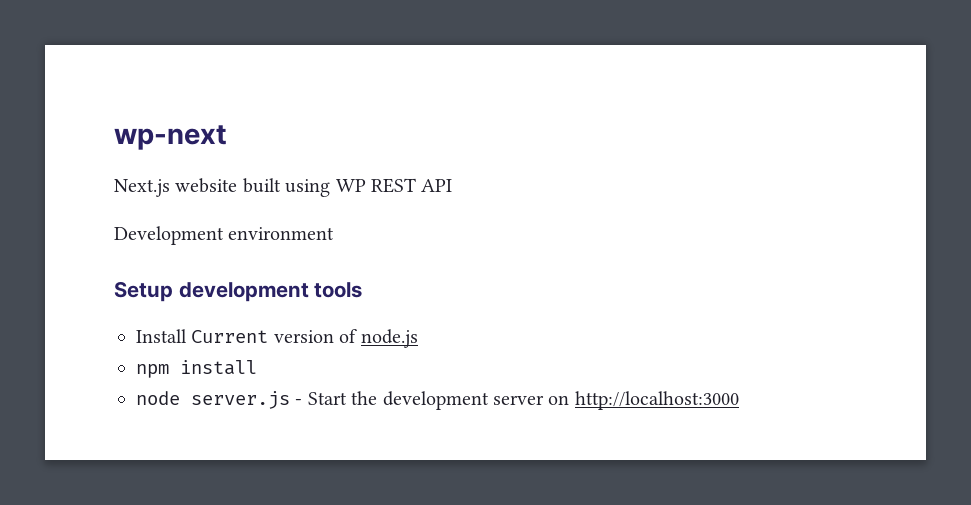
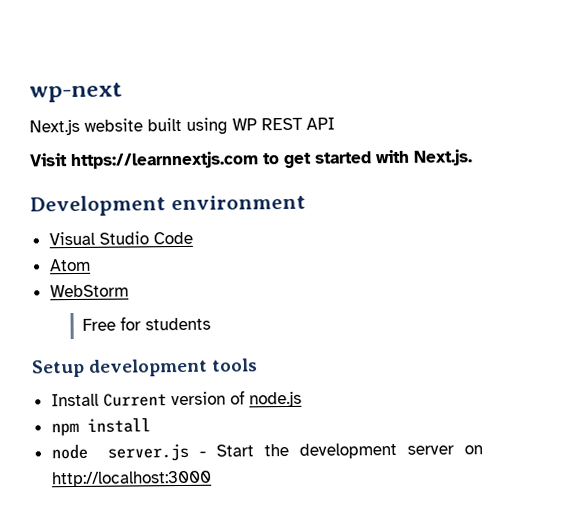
+ Visit https://learnnextjs.com to get started with Next.js.
  Development environment
+ Visual Studio Code
+ Atom
+ WebStorm
+ Free for students

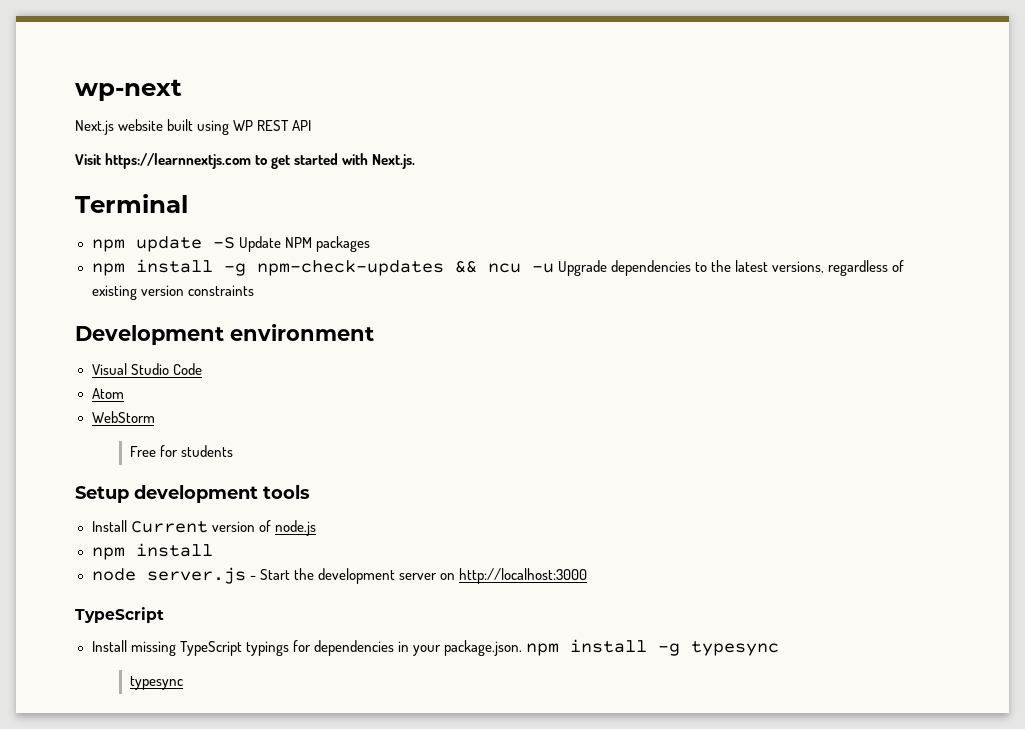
+ Terminal
+ npm update -S Update NPM packages
+ npm install -g npm-check-updates && ncu -u Upgrade dependencies to the latest versions, regardless of existing version constraints
  node server.js - Start the development server on http://localhost:3000
+ TypeScript
+ Install missing TypeScript typings for dependencies in your package.json. npm install -g typesync
+ typesync

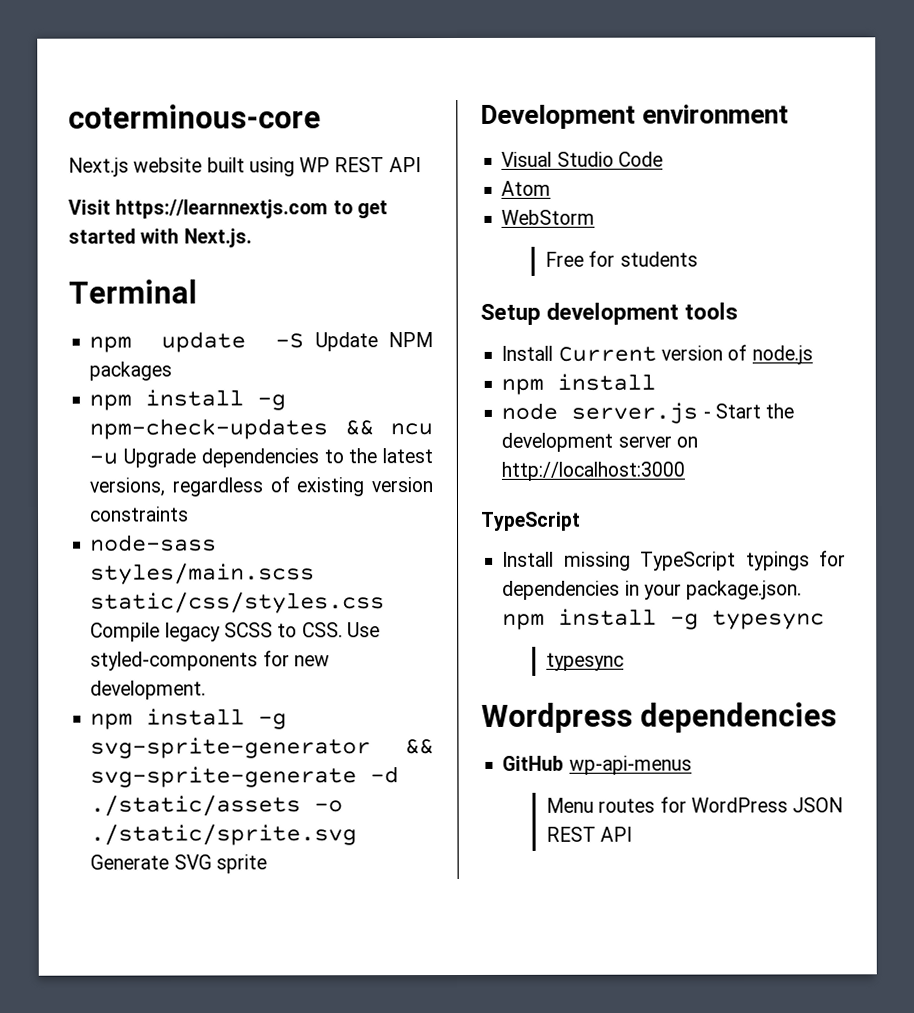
- wp-next
+ coterminous-core
+ node-sass styles/main.scss static/css/styles.css Compile legacy SCSS to CSS. Use styled-components for new development.
+ npm install -g svg-sprite-generator && svg-sprite-generate -d ./static/assets -o ./static/sprite.svg Generate SVG sprite
+ Wordpress dependencies
+ GitHub wp-api-menus
+ Menu routes for WordPress JSON REST API

